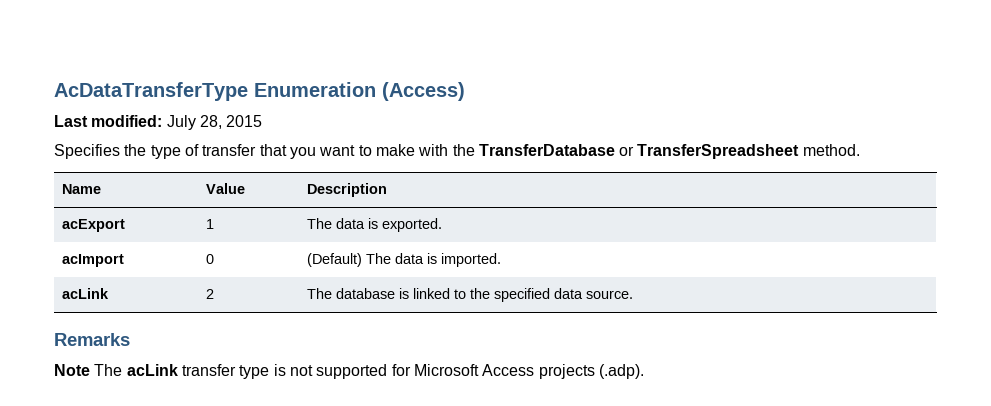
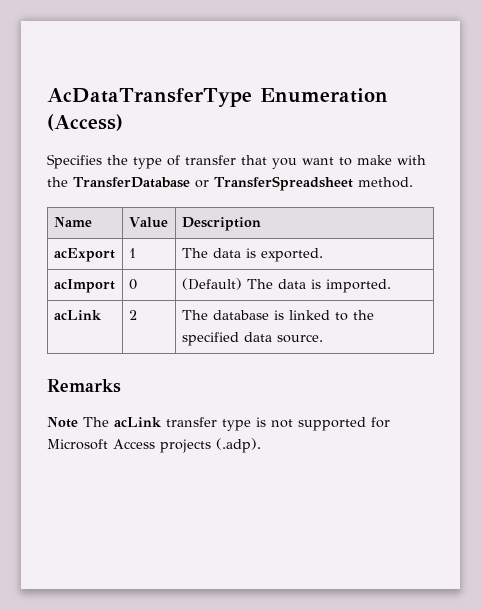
- Last modified: July 28, 2015

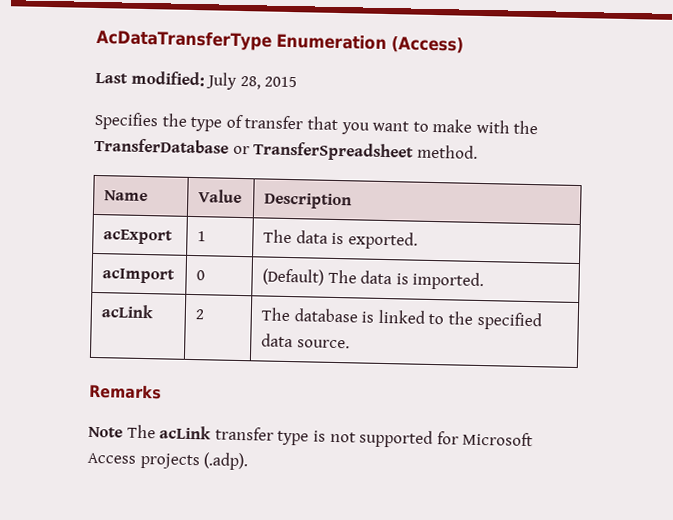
+ Last modified: July 28, 2015

